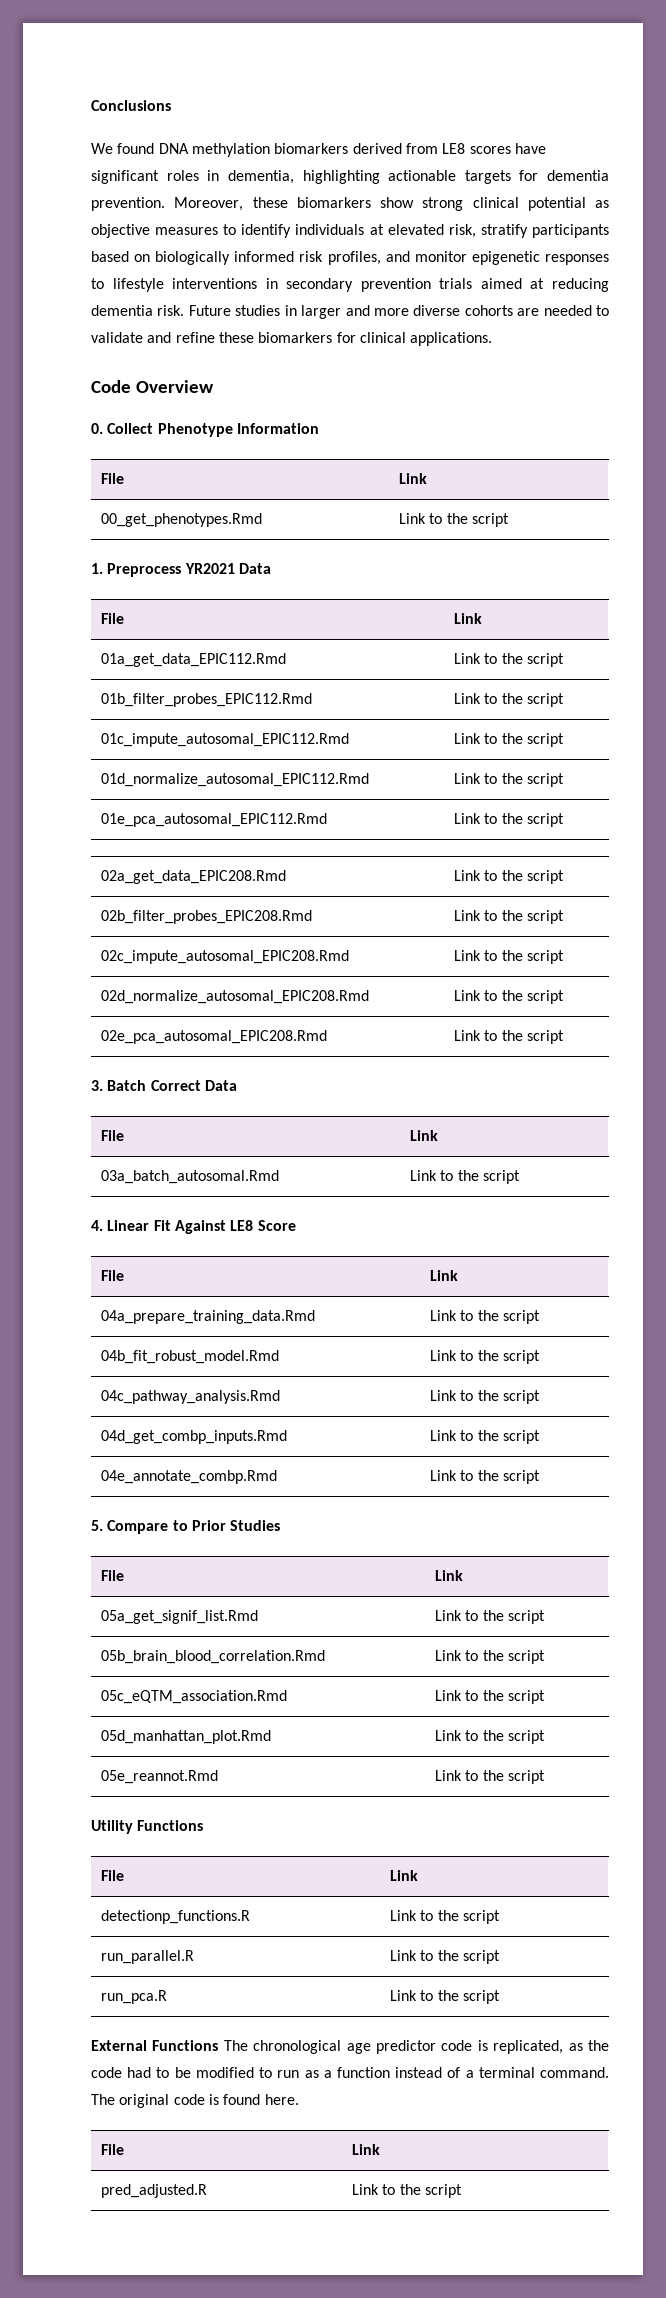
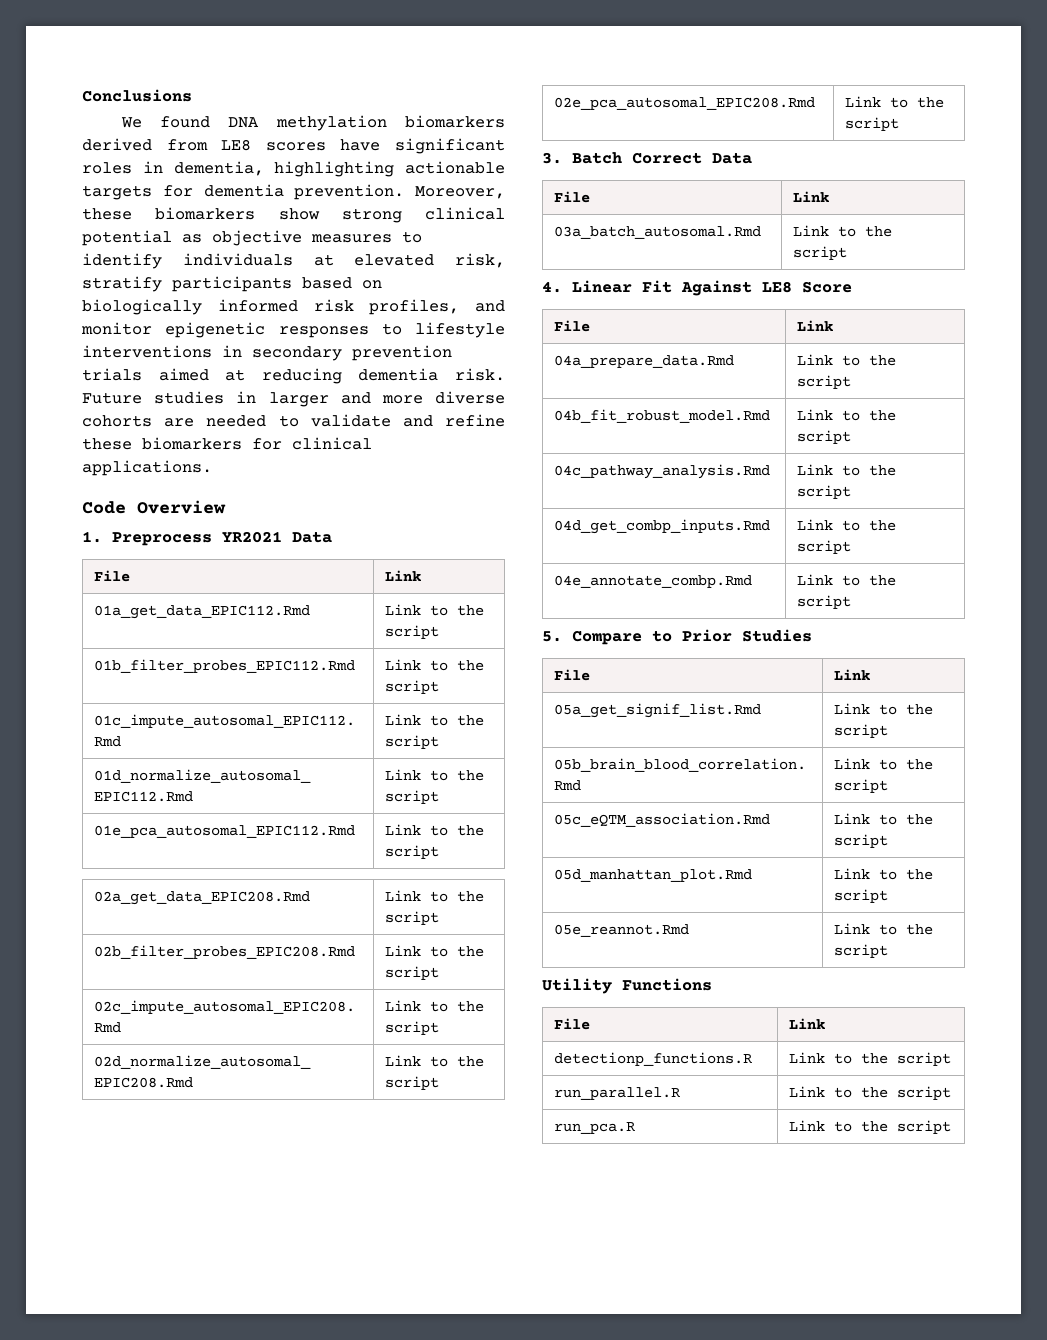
- 0. Collect Phenotype Information
- File | Link
- 00_get_phenotypes.Rmd | Link to the script
- 04a_prepare_training_data.Rmd | Link to the script
+ 04a_prepare_data.Rmd | Link to the script
- External Functions The chronological age predictor code is replicated, as the code had to be modified to run as a function instead of a terminal command. The original code is found here.
- File | Link
- pred_adjusted.R | Link to the script

